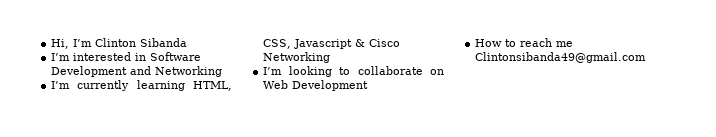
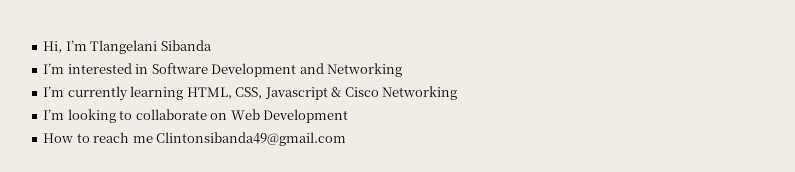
- Hi, I’m Clinton Sibanda
+ Hi, I’m Tlangelani Sibanda

